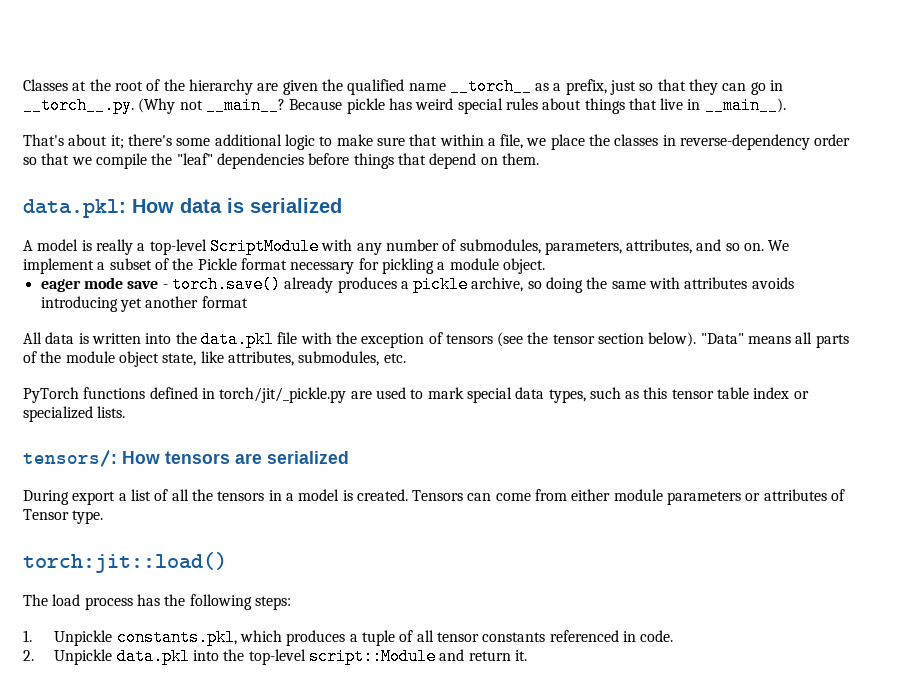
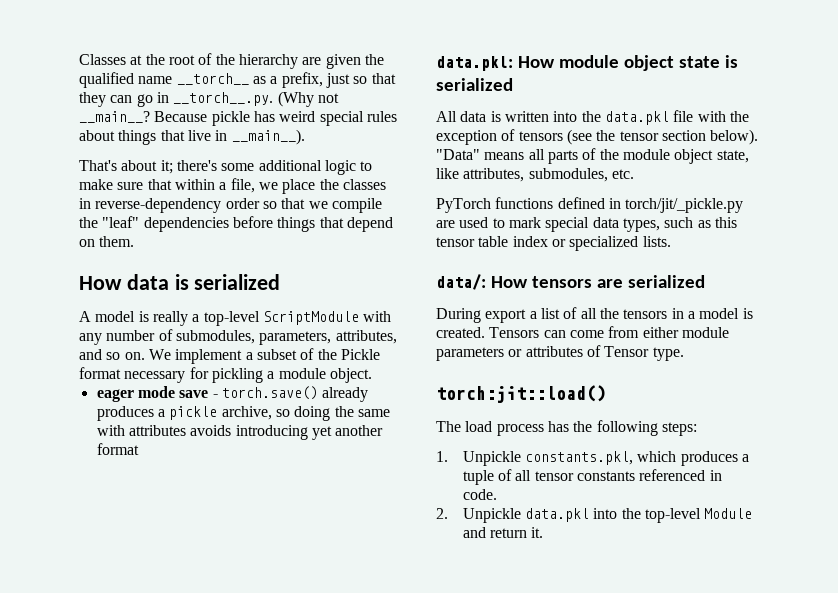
- data.pkl: How data is serialized
+ How data is serialized
+ data.pkl: How module object state is serialized
- tensors/: How tensors are serialized
+ data/: How tensors are serialized
- 2. Unpickle data.pkl into the top-level script::Module and return it.
+ 2. Unpickle data.pkl into the top-level Module and return it.

